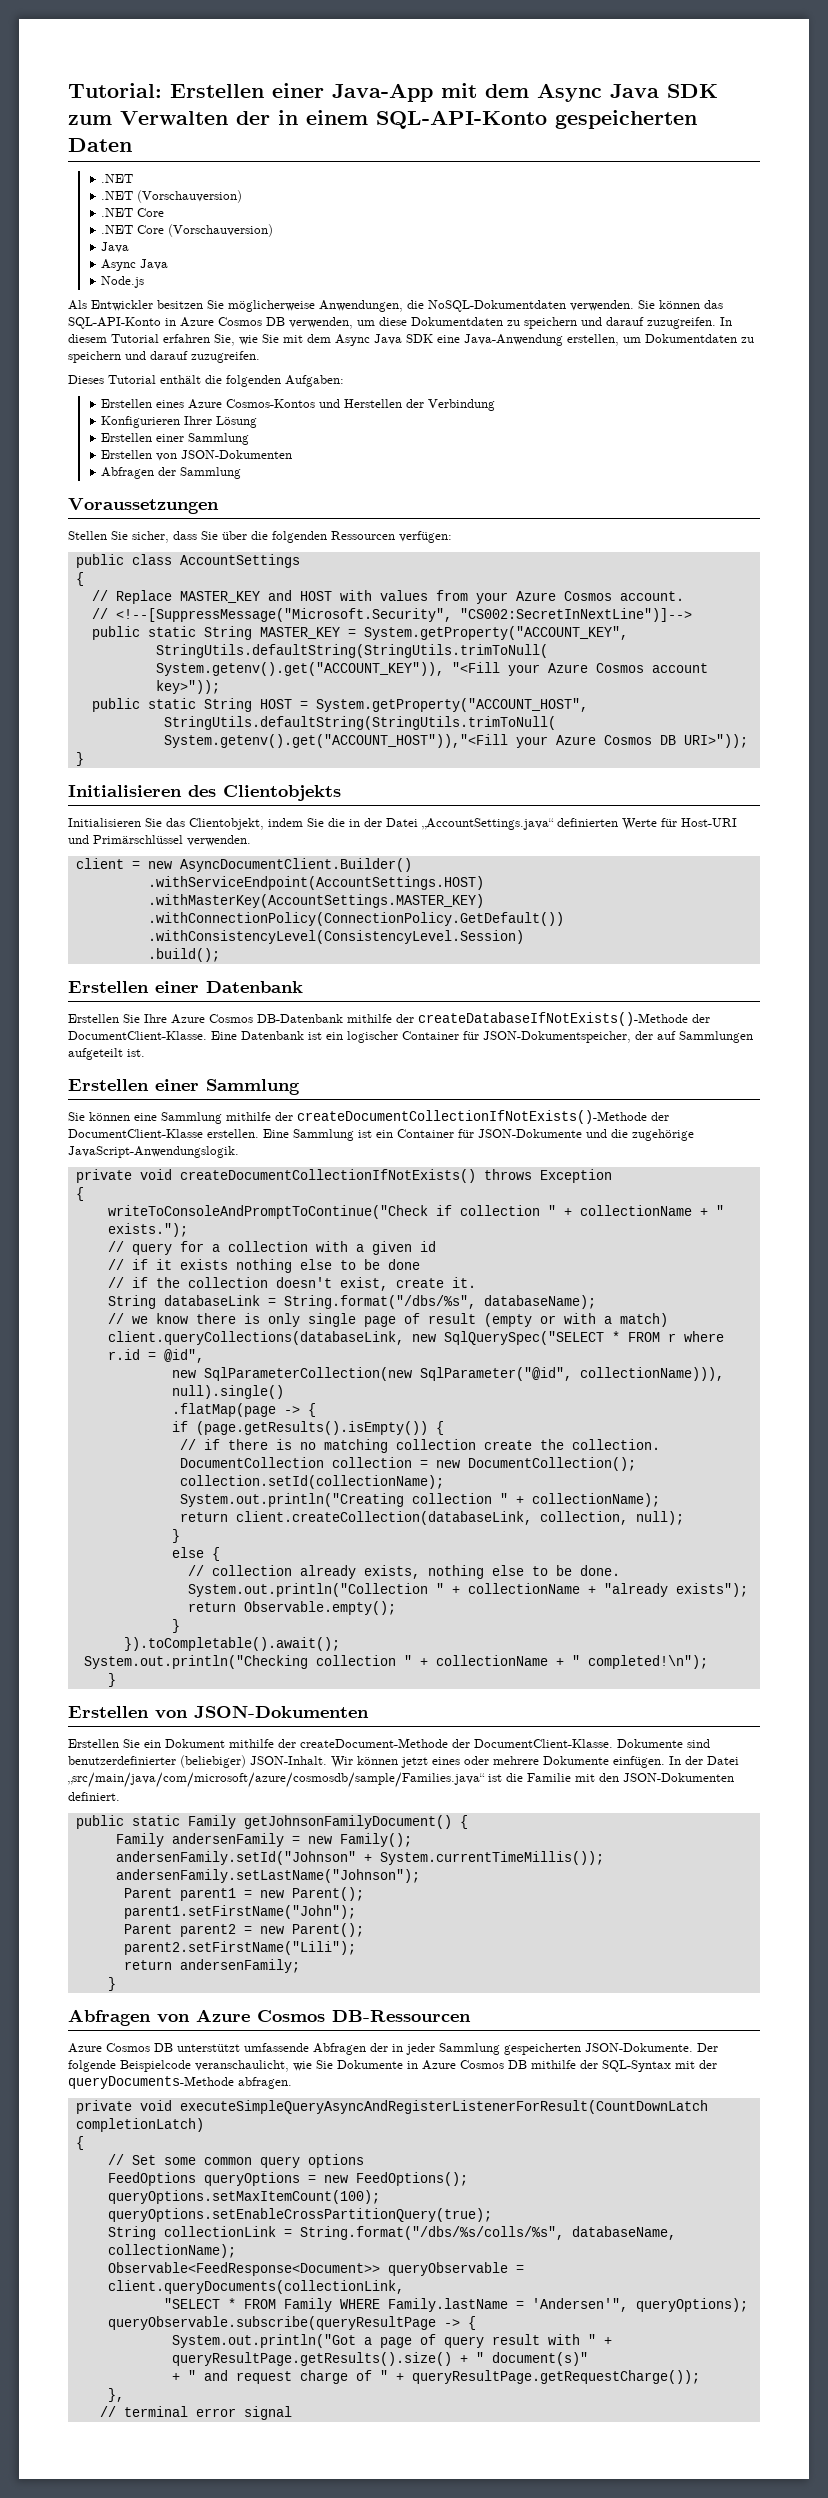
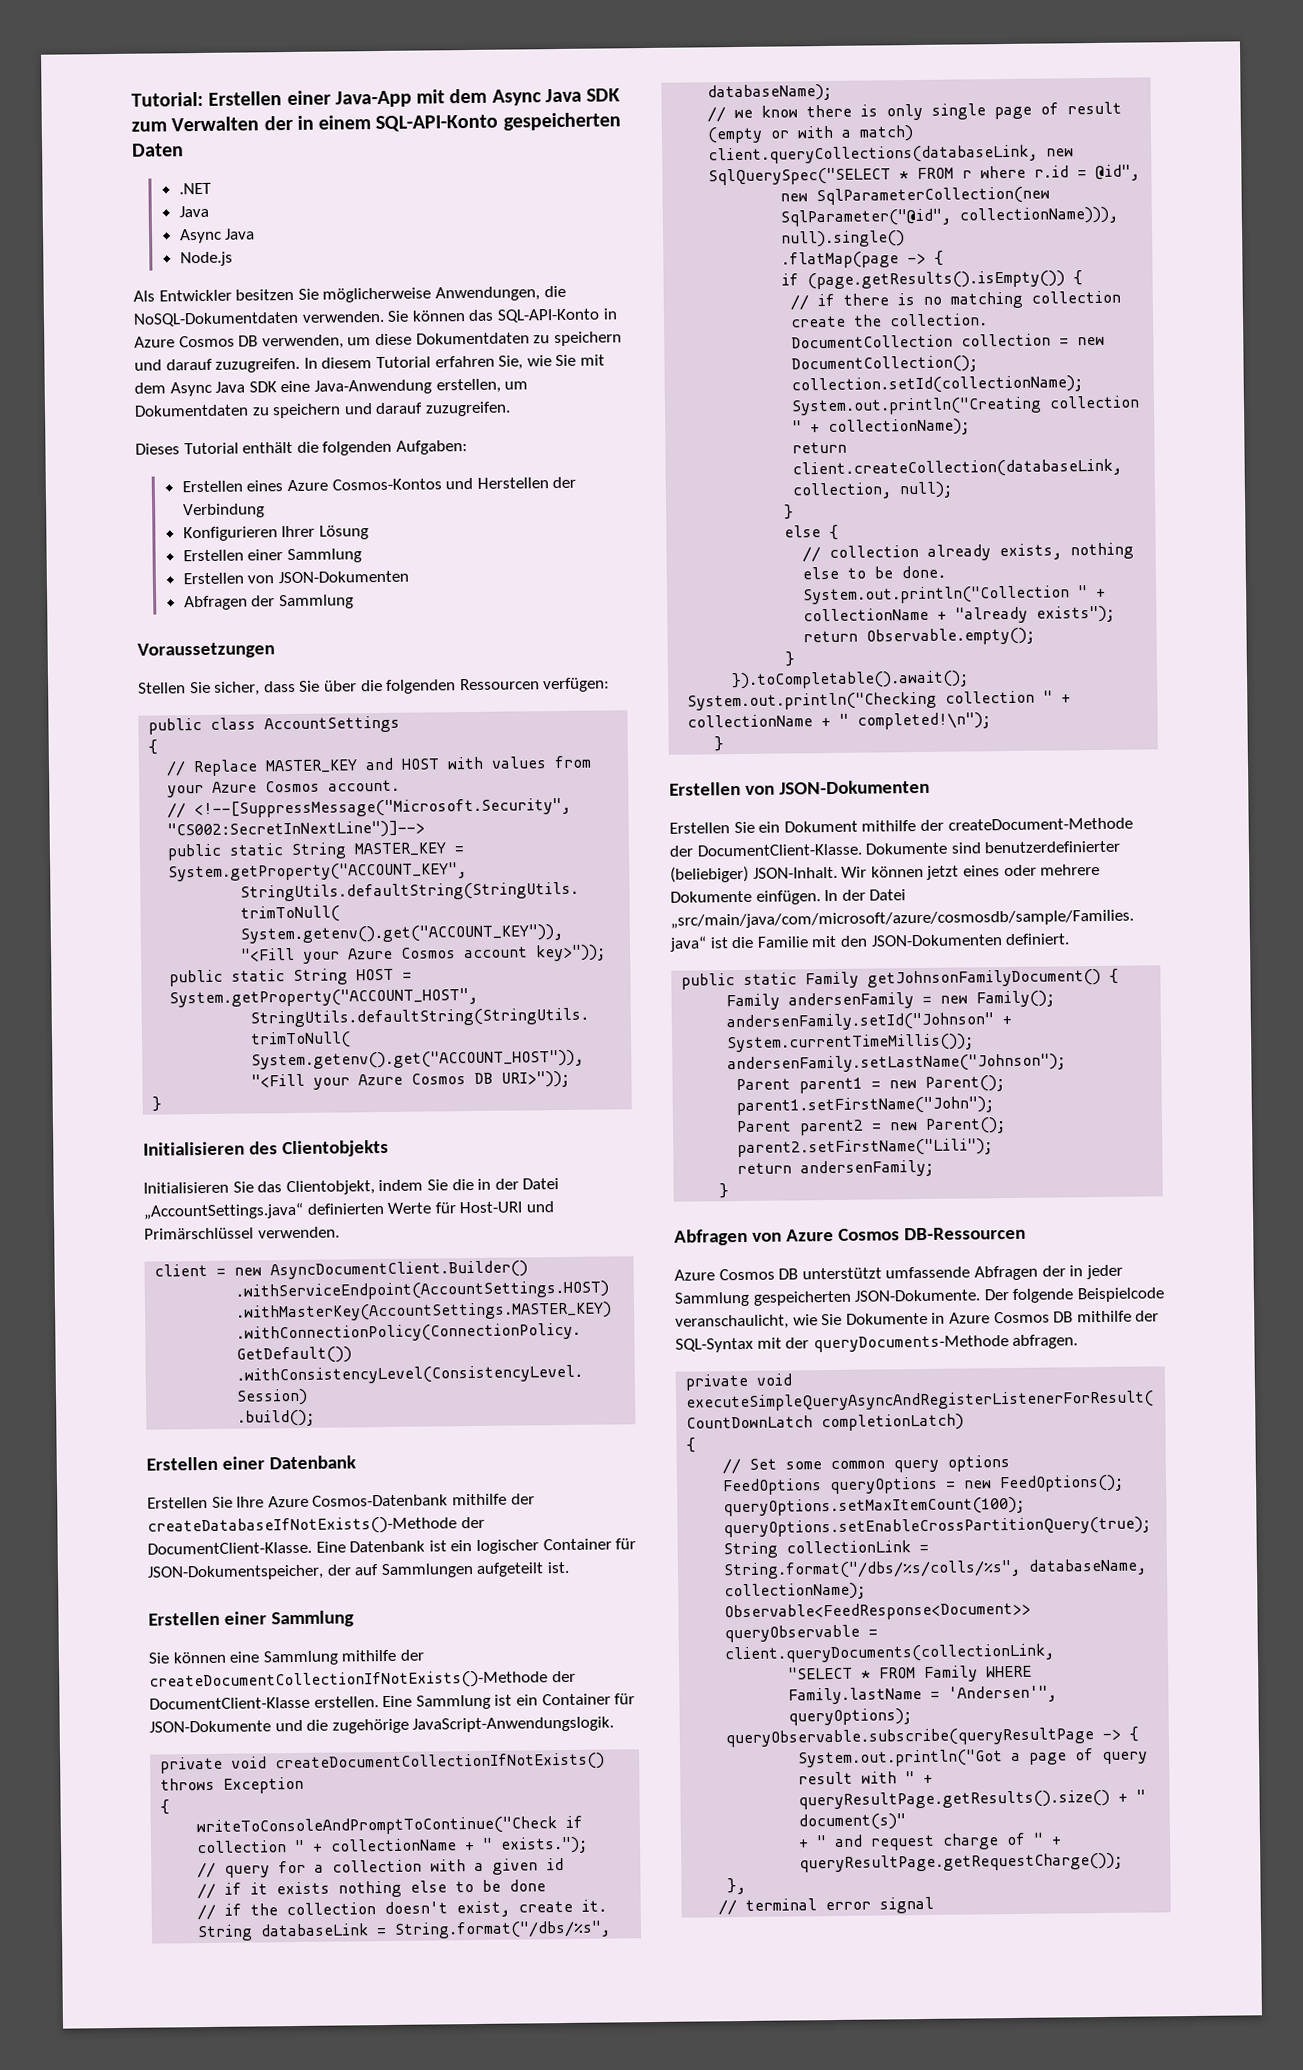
- .NET (Vorschauversion)
- .NET Core
- .NET Core (Vorschauversion)
- Erstellen Sie Ihre Azure Cosmos DB-Datenbank mithilfe der createDatabaseIfNotExists()-Methode der DocumentClient-Klasse.
+ Erstellen Sie Ihre Azure Cosmos-Datenbank mithilfe der createDatabaseIfNotExists()-Methode der DocumentClient-Klasse.

